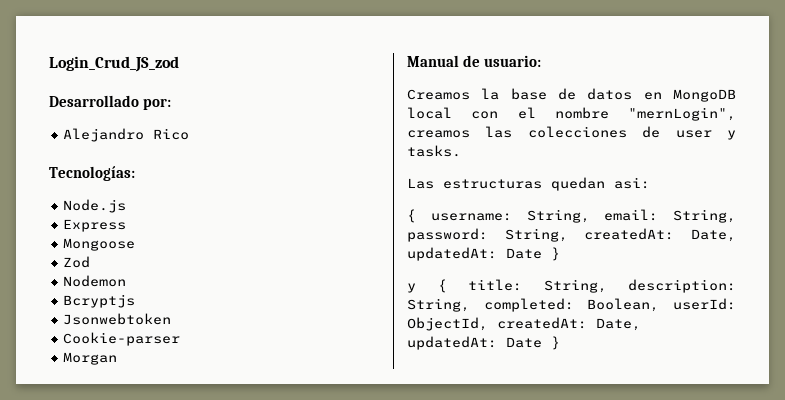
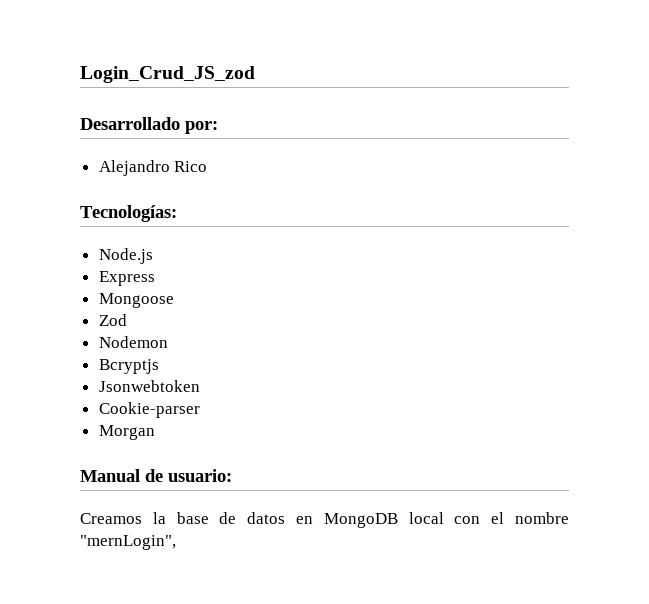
- Creamos la base de datos en MongoDB local con el nombre "mernLogin", creamos las colecciones de user y tasks.
- Las estructuras quedan asi:
- { username: String, email: String, password: String, createdAt: Date, updatedAt: Date }
- y { title: String, description: String, completed: Boolean, userId: ObjectId, createdAt: Date, updatedAt: Date }
+ Creamos la base de datos en MongoDB local con el nombre "mernLogin",

